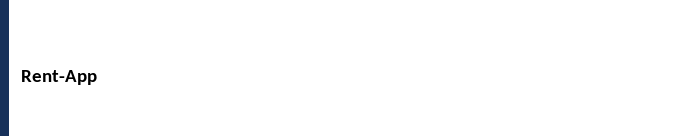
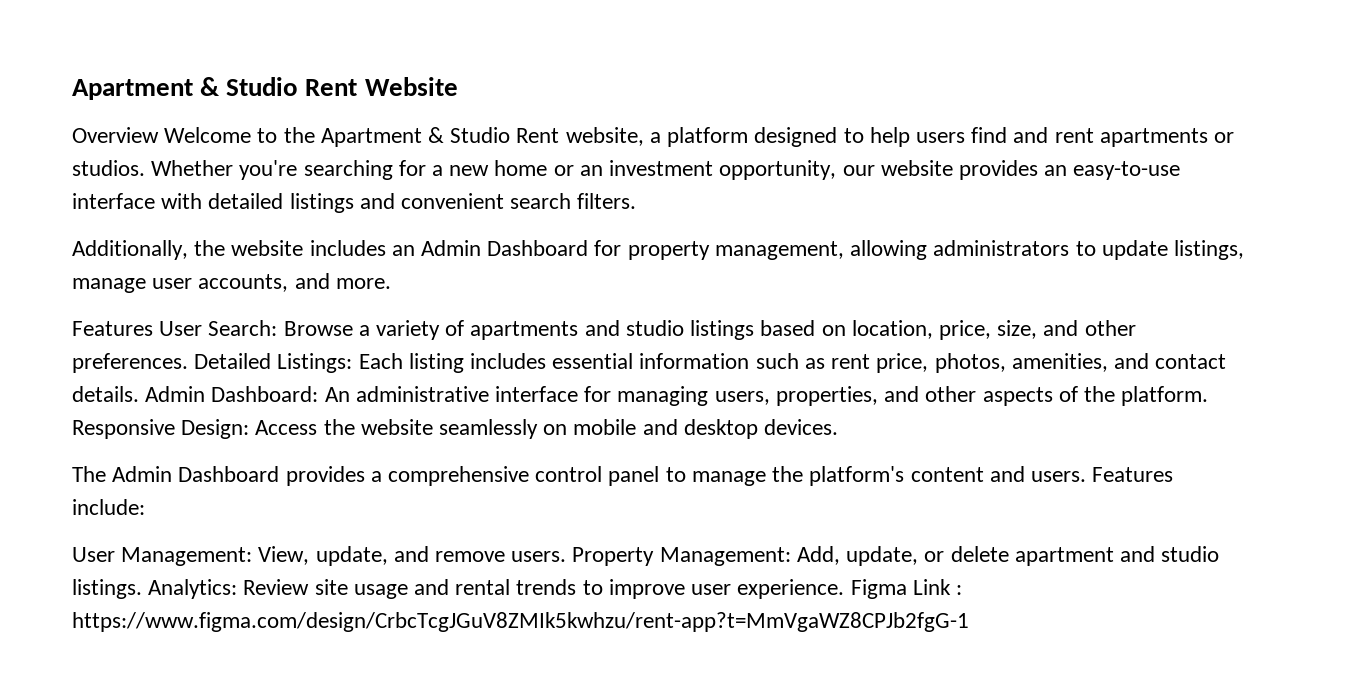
- Rent-App
+ Apartment & Studio Rent Website
+ Overview Welcome to the Apartment & Studio Rent website, a platform designed to help users find and rent apartments or studios. Whether you're searching for a new home or an investment opportunity, our website provides an easy-to-use interface with detailed listings and convenient search filters.
+ Additionally, the website includes an Admin Dashboard for property management, allowing administrators to update listings, manage user accounts, and more.
+ Features User Search: Browse a variety of apartments and studio listings based on location, price, size, and other preferences. Detailed Listings: Each listing includes essential information such as rent price, photos, amenities, and contact details. Admin Dashboard: An administrative interface for managing users, properties, and other aspects of the platform. Responsive Design: Access the website seamlessly on mobile and desktop devices.
+ The Admin Dashboard provides a comprehensive control panel to manage the platform's content and users. Features include:
+ User Management: View, update, and remove users. Property Management: Add, update, or delete apartment and studio listings. Analytics: Review site usage and rental trends to improve user experience. Figma Link : https://www.figma.com/design/CrbcTcgJGuV8ZMIk5kwhzu/rent-app?t=MmVgaWZ8CPJb2fgG-1

